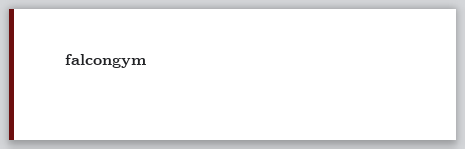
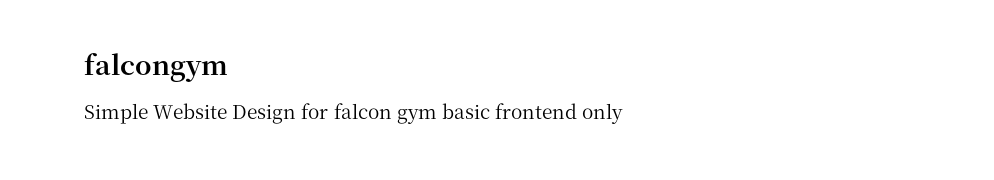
+ Simple Website Design for falcon gym basic frontend only

